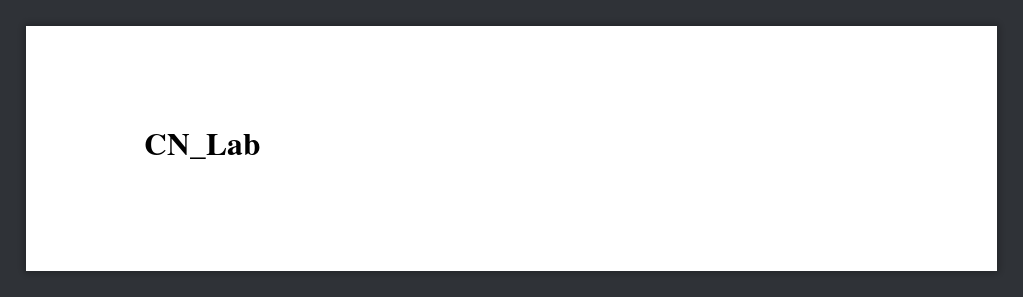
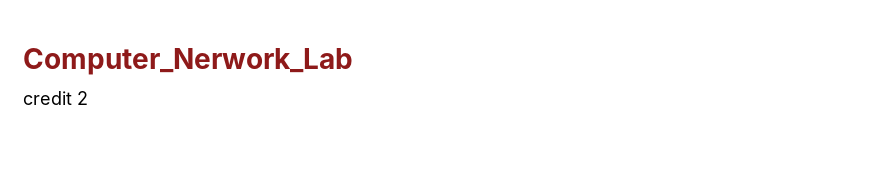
- CN_Lab
+ Computer_Nerwork_Lab
+ credit 2

